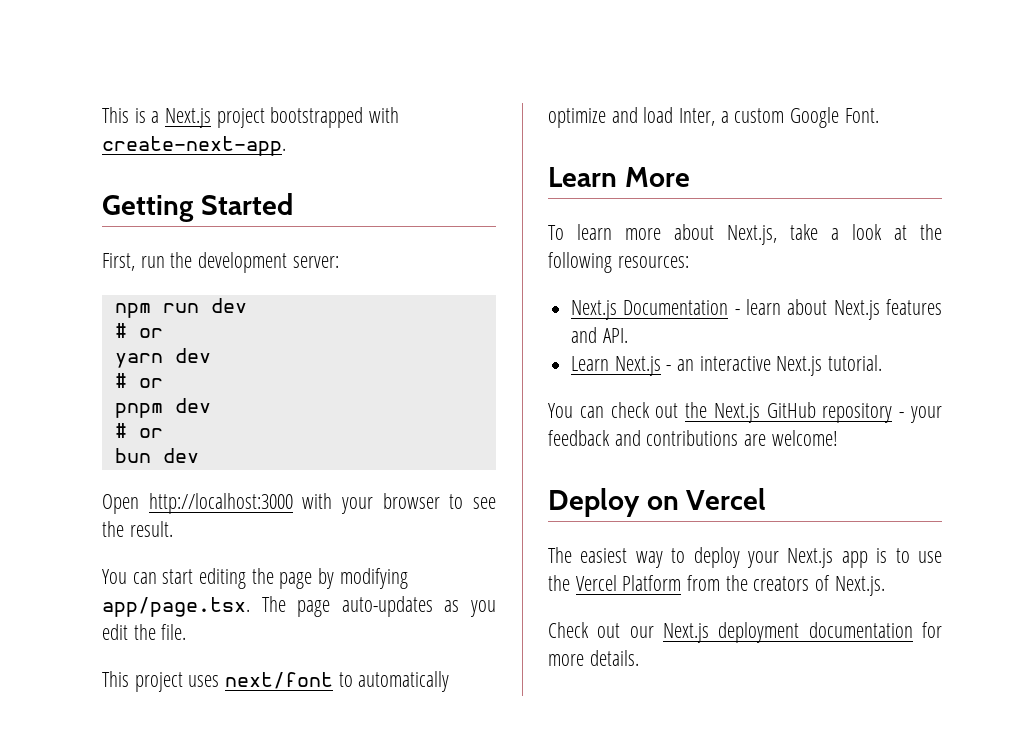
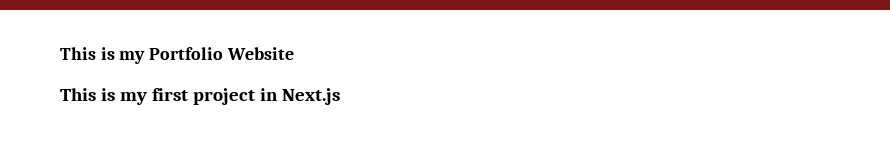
- This is a Next.js project bootstrapped with create-next-app.
- Getting Started
- First, run the development server:
- npm run dev
- # or
- yarn dev
- # or
- pnpm dev
- # or
- bun dev
- Open http://localhost:3000 with your browser to see the result.
- You can start editing the page by modifying app/page.tsx. The page auto-updates as you edit the file.
- This project uses next/font to automatically optimize and load Inter, a custom Google Font.
- Learn More
- To learn more about Next.js, take a look at the following resources:
- Next.js Documentation - learn about Next.js features and API.
- Learn Next.js - an interactive Next.js tutorial.
- You can check out the Next.js GitHub repository - your feedback and contributions are welcome!
- Deploy on Vercel
- The easiest way to deploy your Next.js app is to use the Vercel Platform from the creators of Next.js.
- Check out our Next.js deployment documentation for more details.
+ This is my Portfolio Website
+ This is my first project in Next.js

